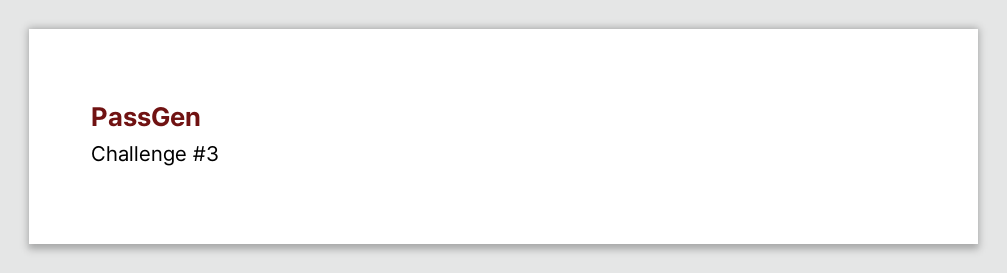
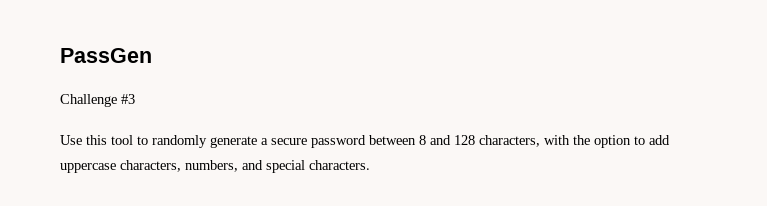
+ Use this tool to randomly generate a secure password between 8 and 128 characters, with the option to add uppercase characters, numbers, and special characters.

